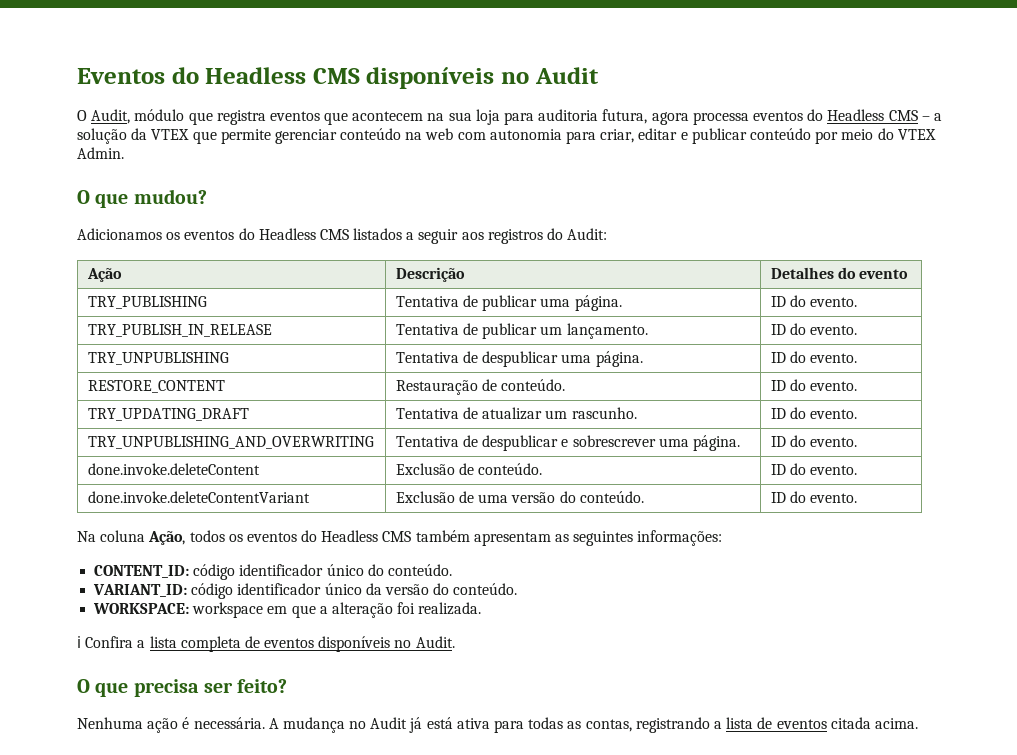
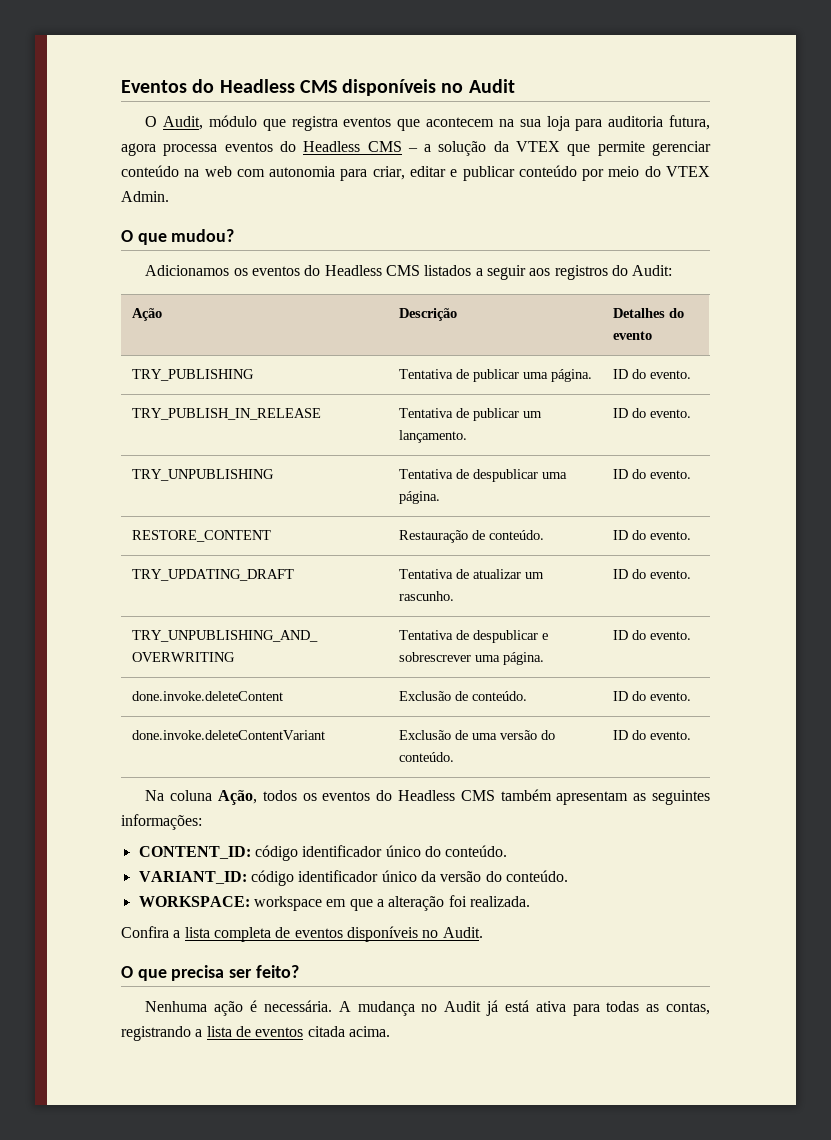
- ℹ Confira a lista completa de eventos disponíveis no Audit.
+ Confira a lista completa de eventos disponíveis no Audit.

